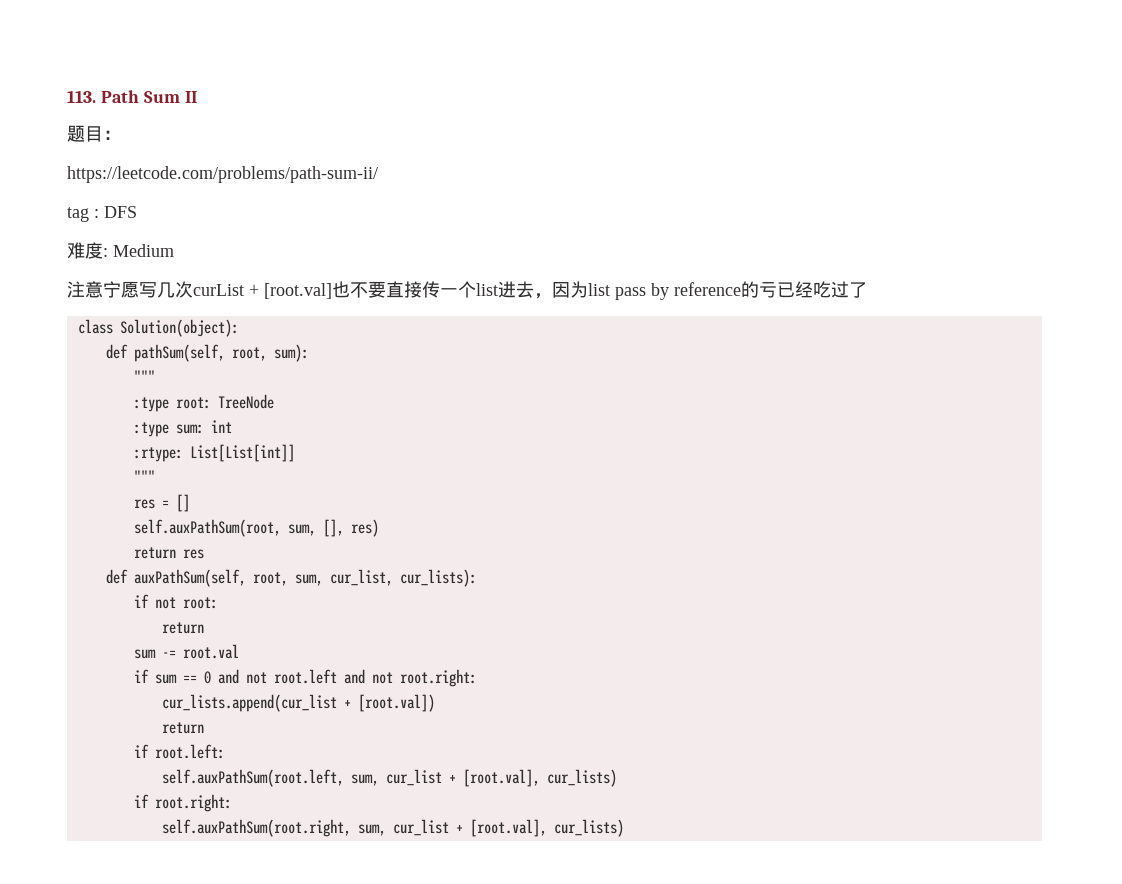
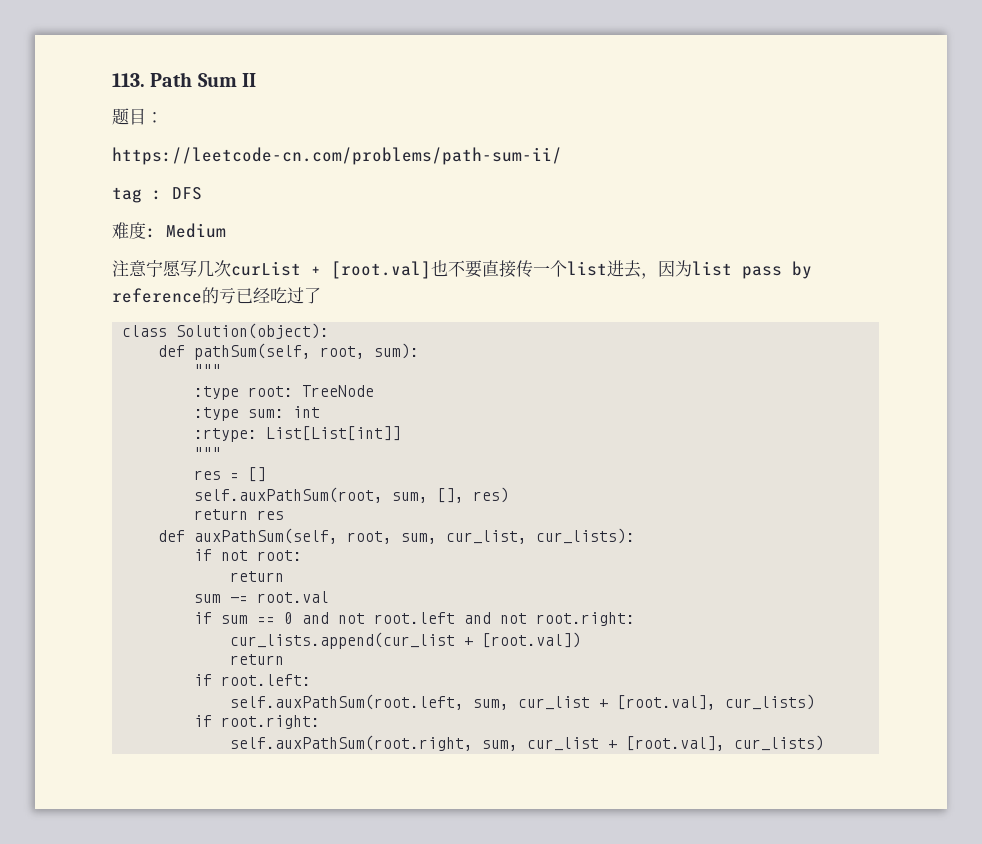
- https://leetcode.com/problems/path-sum-ii/
+ https://leetcode-cn.com/problems/path-sum-ii/

